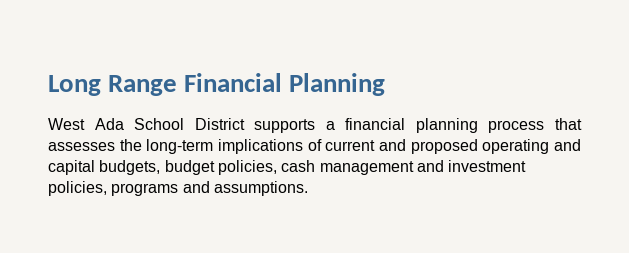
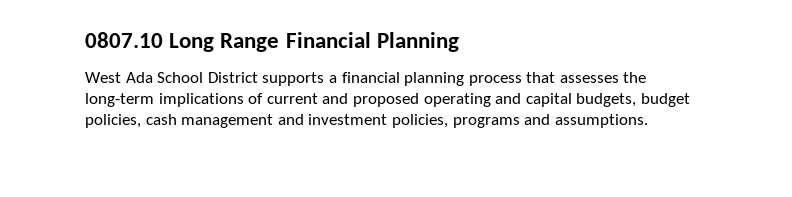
- Long Range Financial Planning
+ 0807.10 Long Range Financial Planning

